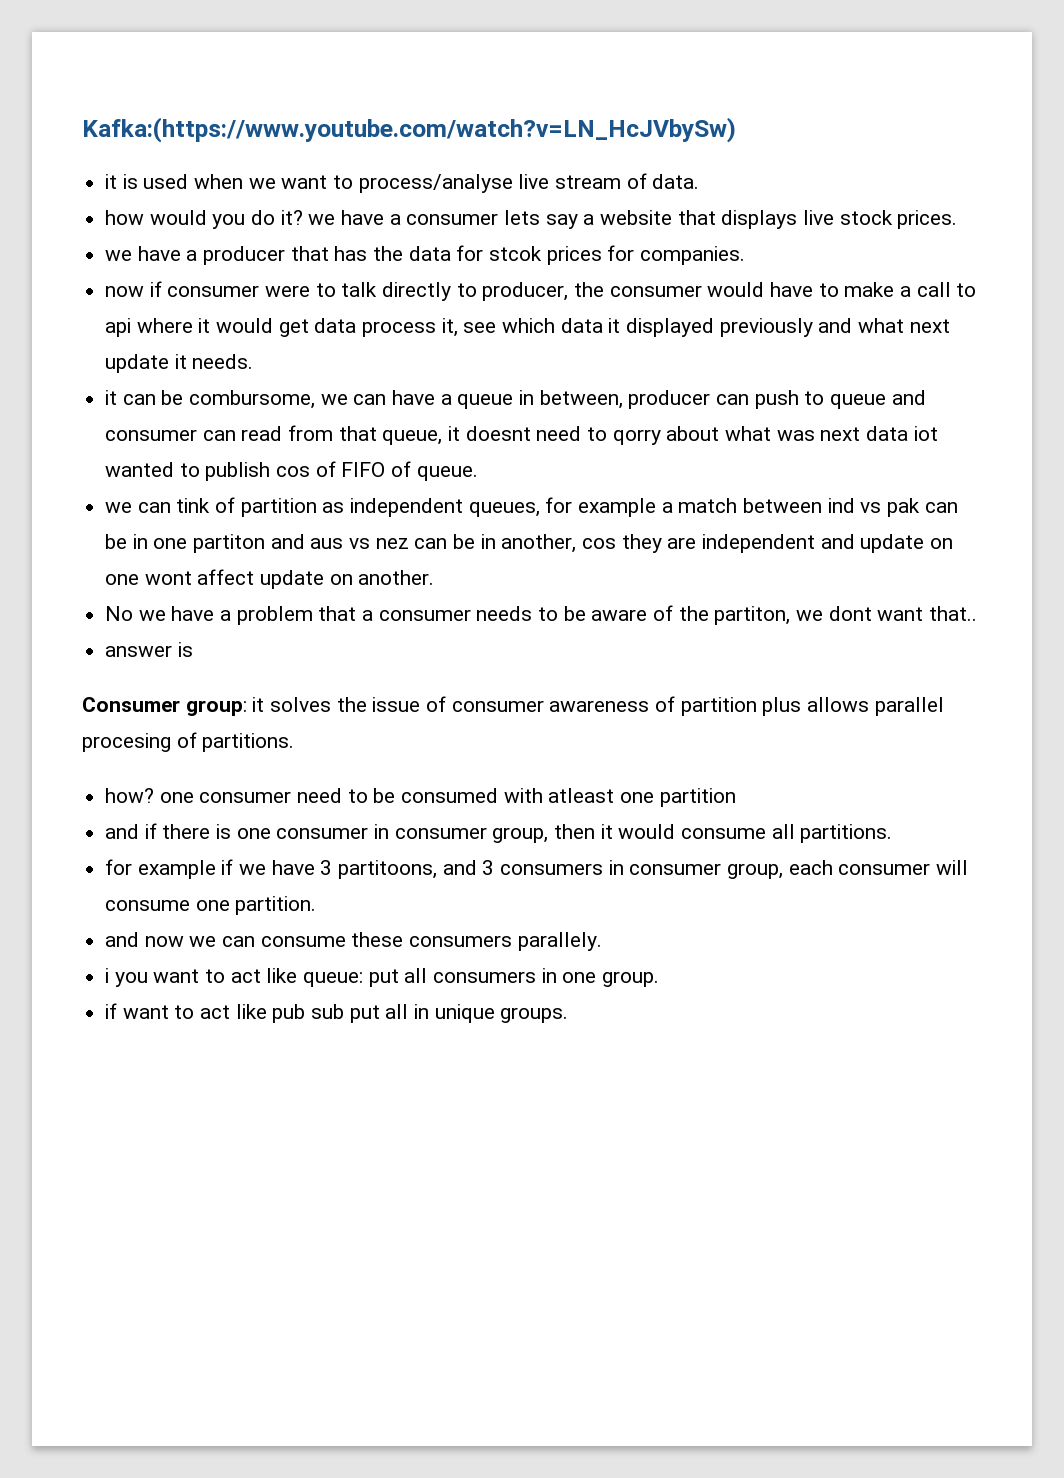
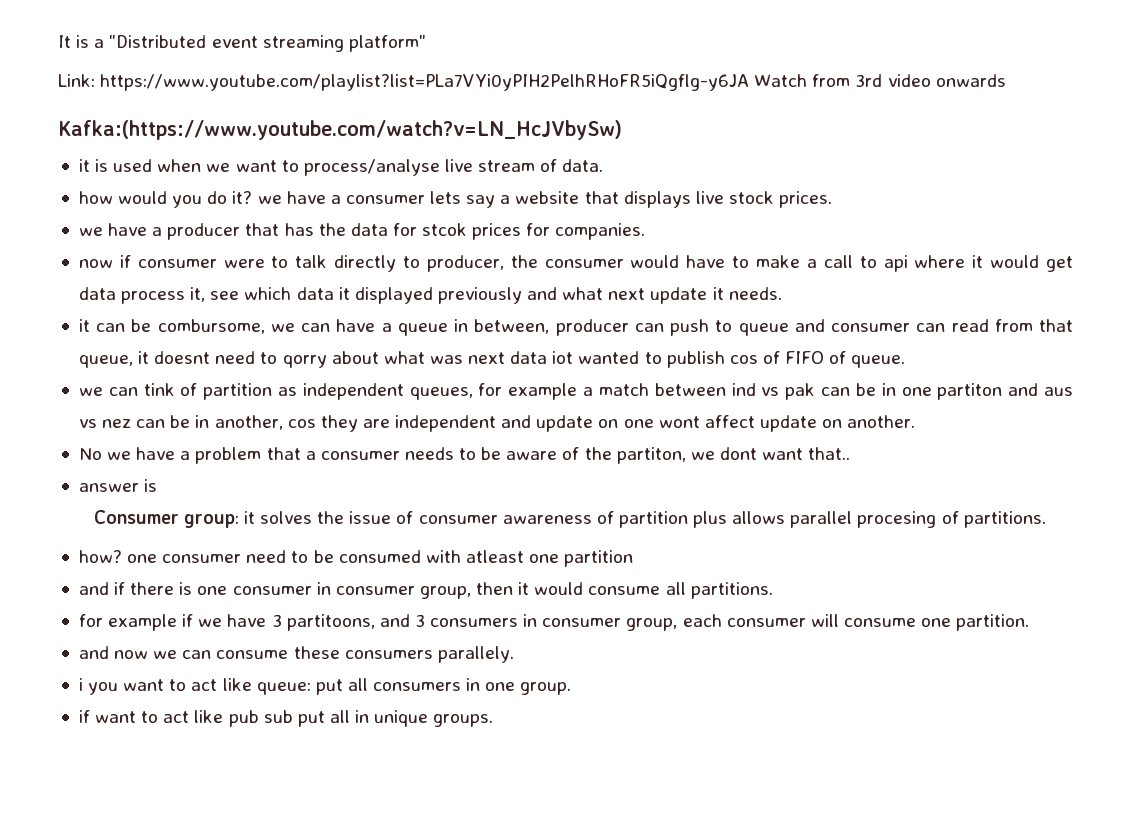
+ It is a "Distributed event streaming platform"
+ Link: https://www.youtube.com/playlist?list=PLa7VYi0yPIH2PelhRHoFR5iQgflg-y6JA Watch from 3rd video onwards

